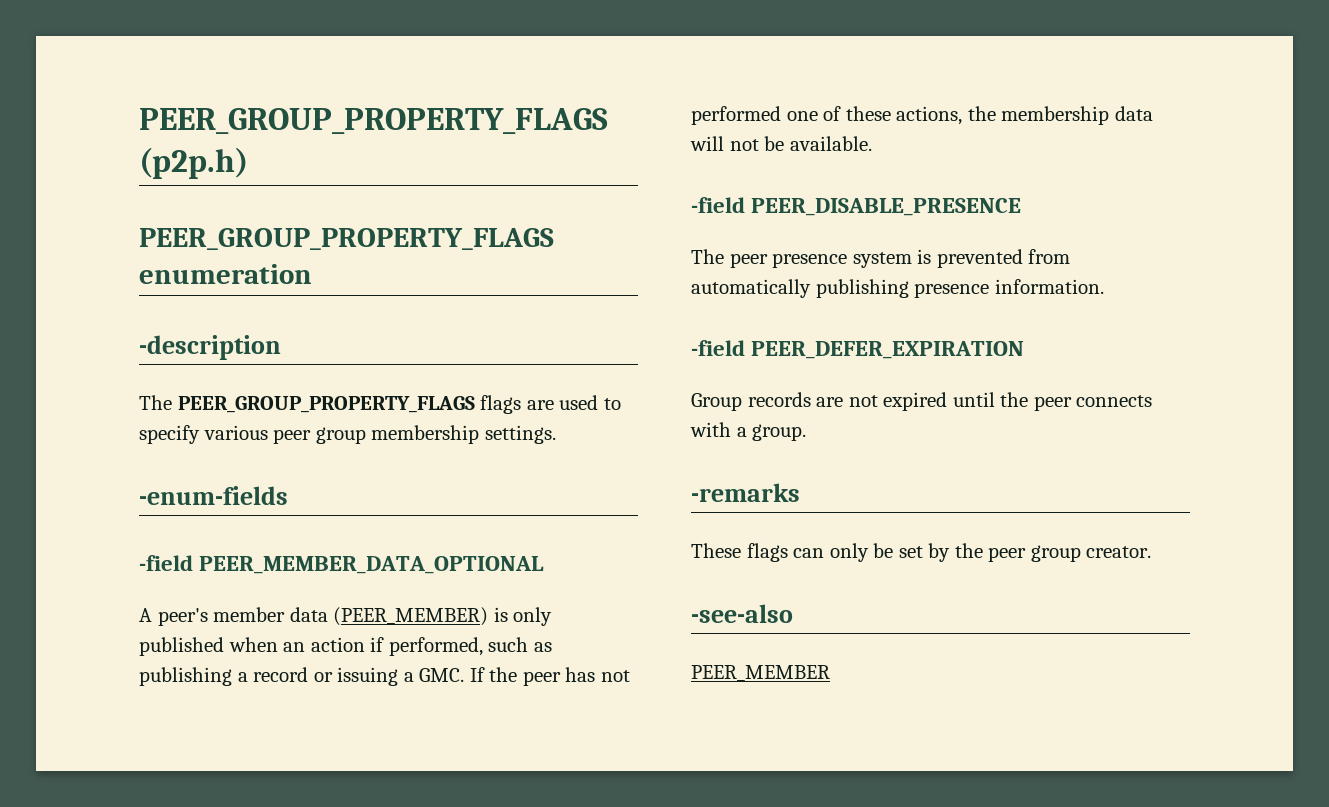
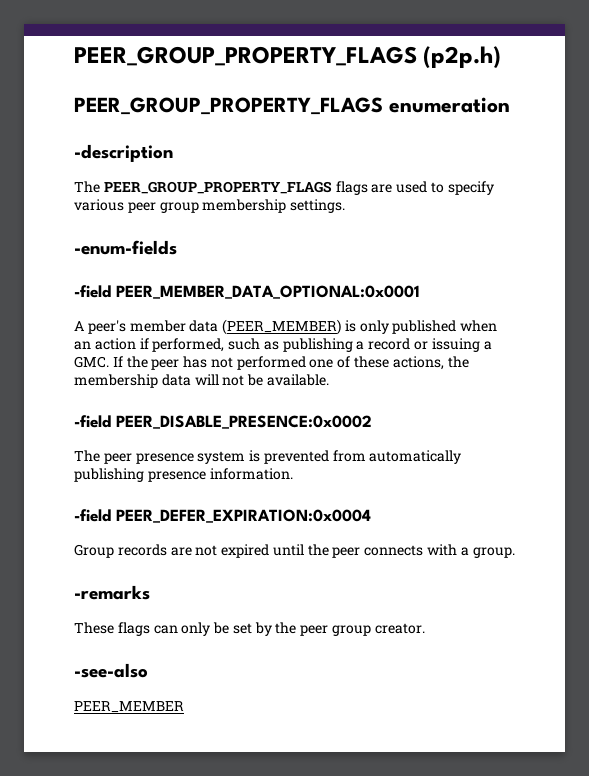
- -field PEER_MEMBER_DATA_OPTIONAL
+ -field PEER_MEMBER_DATA_OPTIONAL:0x0001
- -field PEER_DISABLE_PRESENCE
+ -field PEER_DISABLE_PRESENCE:0x0002
- -field PEER_DEFER_EXPIRATION
+ -field PEER_DEFER_EXPIRATION:0x0004

